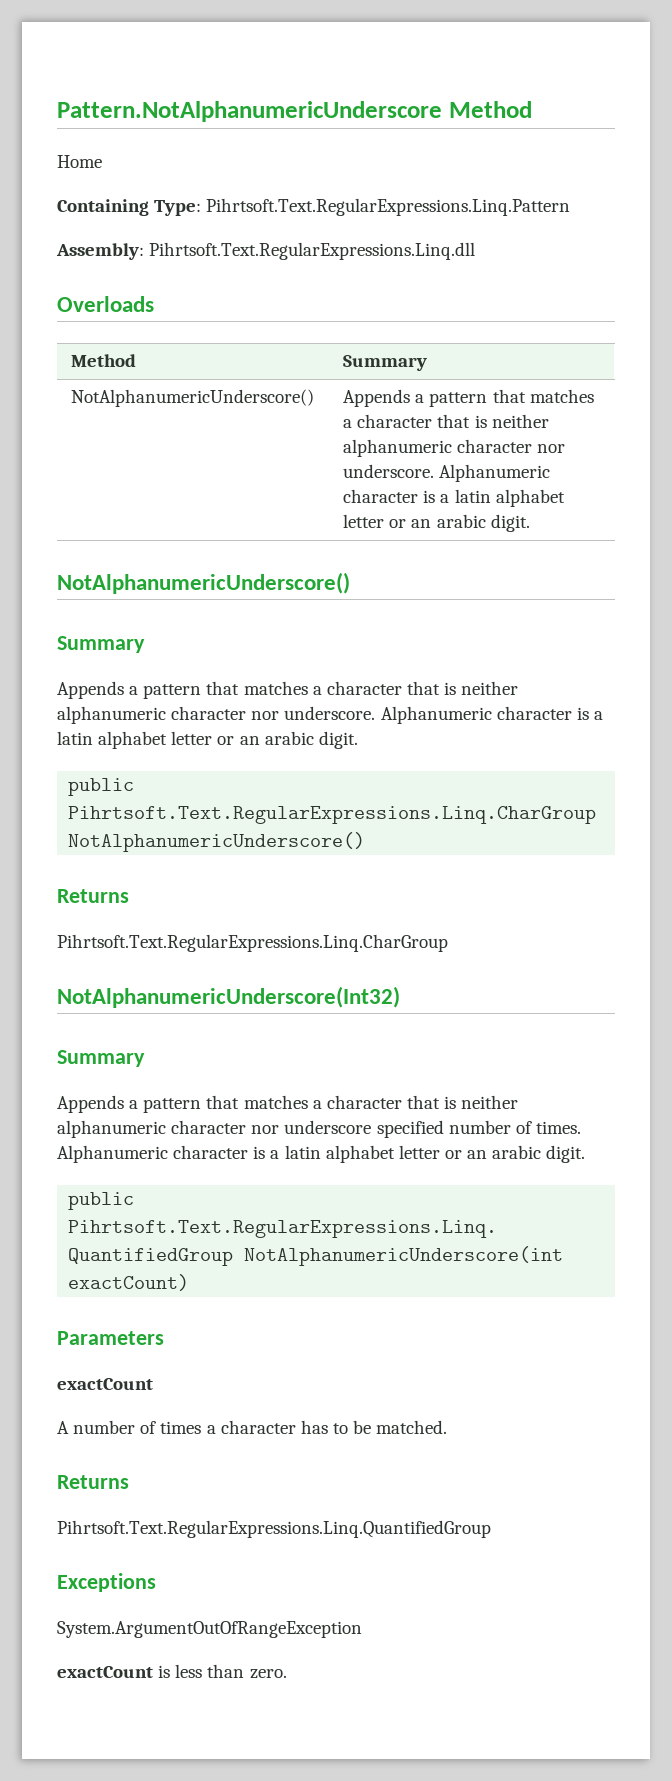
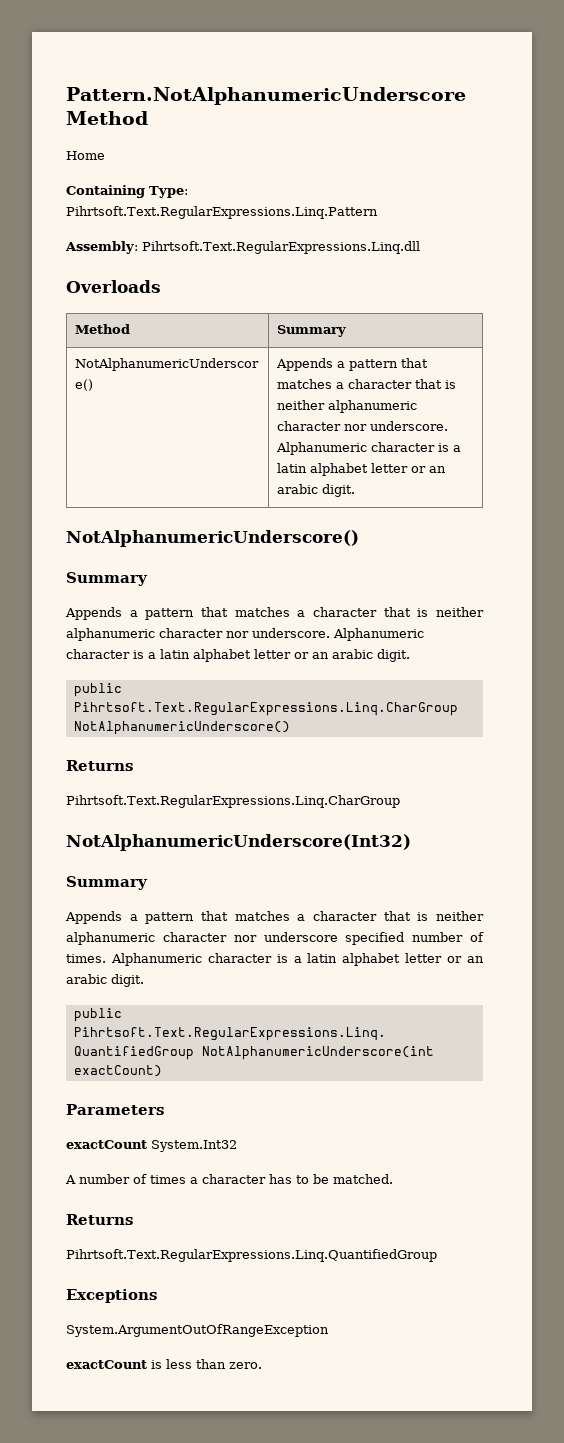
  Parameters
- exactCount
+ exactCount System.Int32

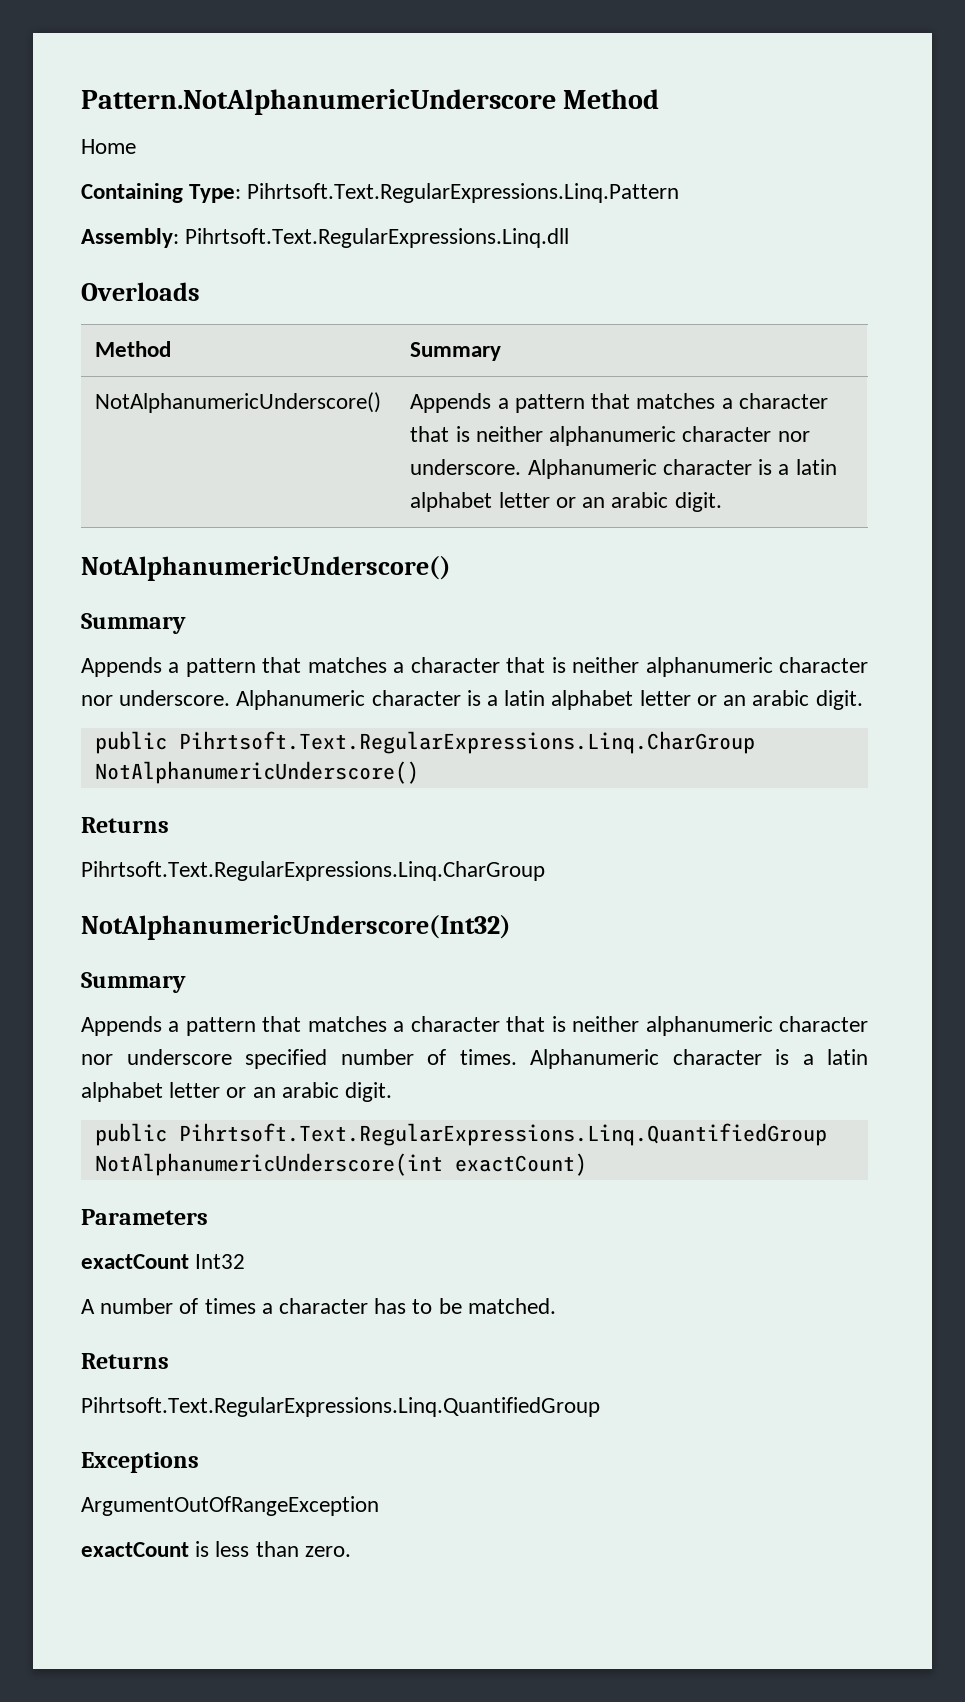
- exactCount System.Int32
+ exactCount Int32
- System.ArgumentOutOfRangeException
+ ArgumentOutOfRangeException

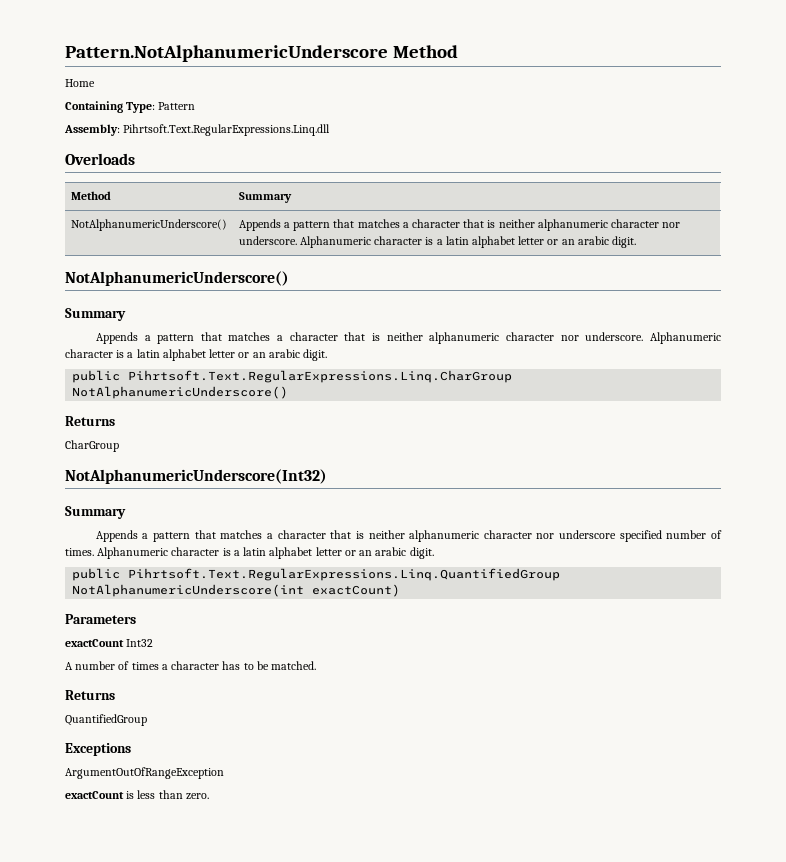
- Containing Type: Pihrtsoft.Text.RegularExpressions.Linq.Pattern
+ Containing Type: Pattern
  public Pihrtsoft.Text.RegularExpressions.Linq.CharGroup NotAlphanumericUnderscore()
  Returns
- Pihrtsoft.Text.RegularExpressions.Linq.CharGroup
+ CharGroup
  A number of times a character has to be matched.
  Returns
- Pihrtsoft.Text.RegularExpressions.Linq.QuantifiedGroup
+ QuantifiedGroup

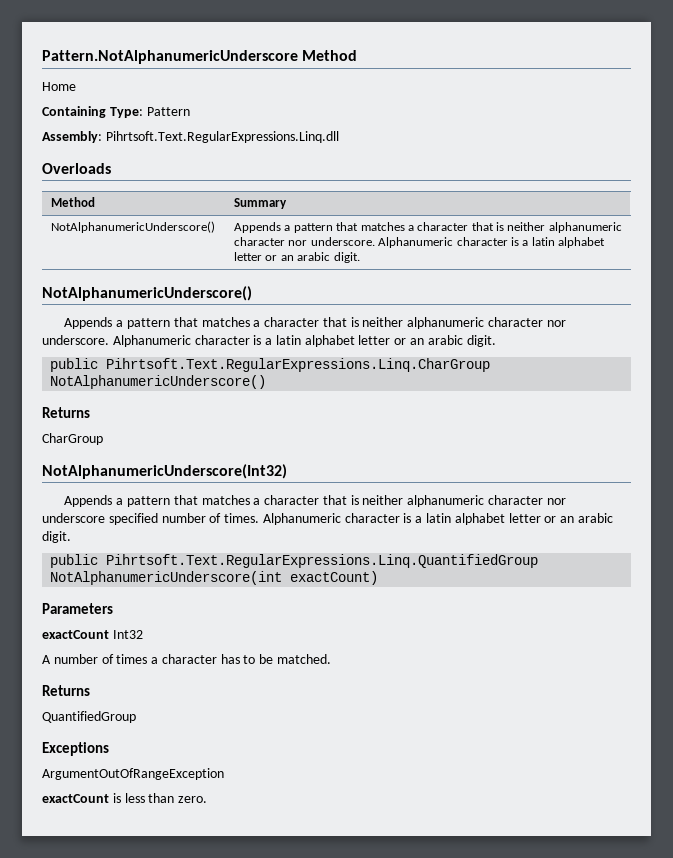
  NotAlphanumericUnderscore() | Appends a pattern that matches a character that is neither alphanumeric character nor underscore. Alphanumeric character is a latin alphabet letter or an arabic digit.
  NotAlphanumericUnderscore()
- Summary
  NotAlphanumericUnderscore(Int32)
- Summary

